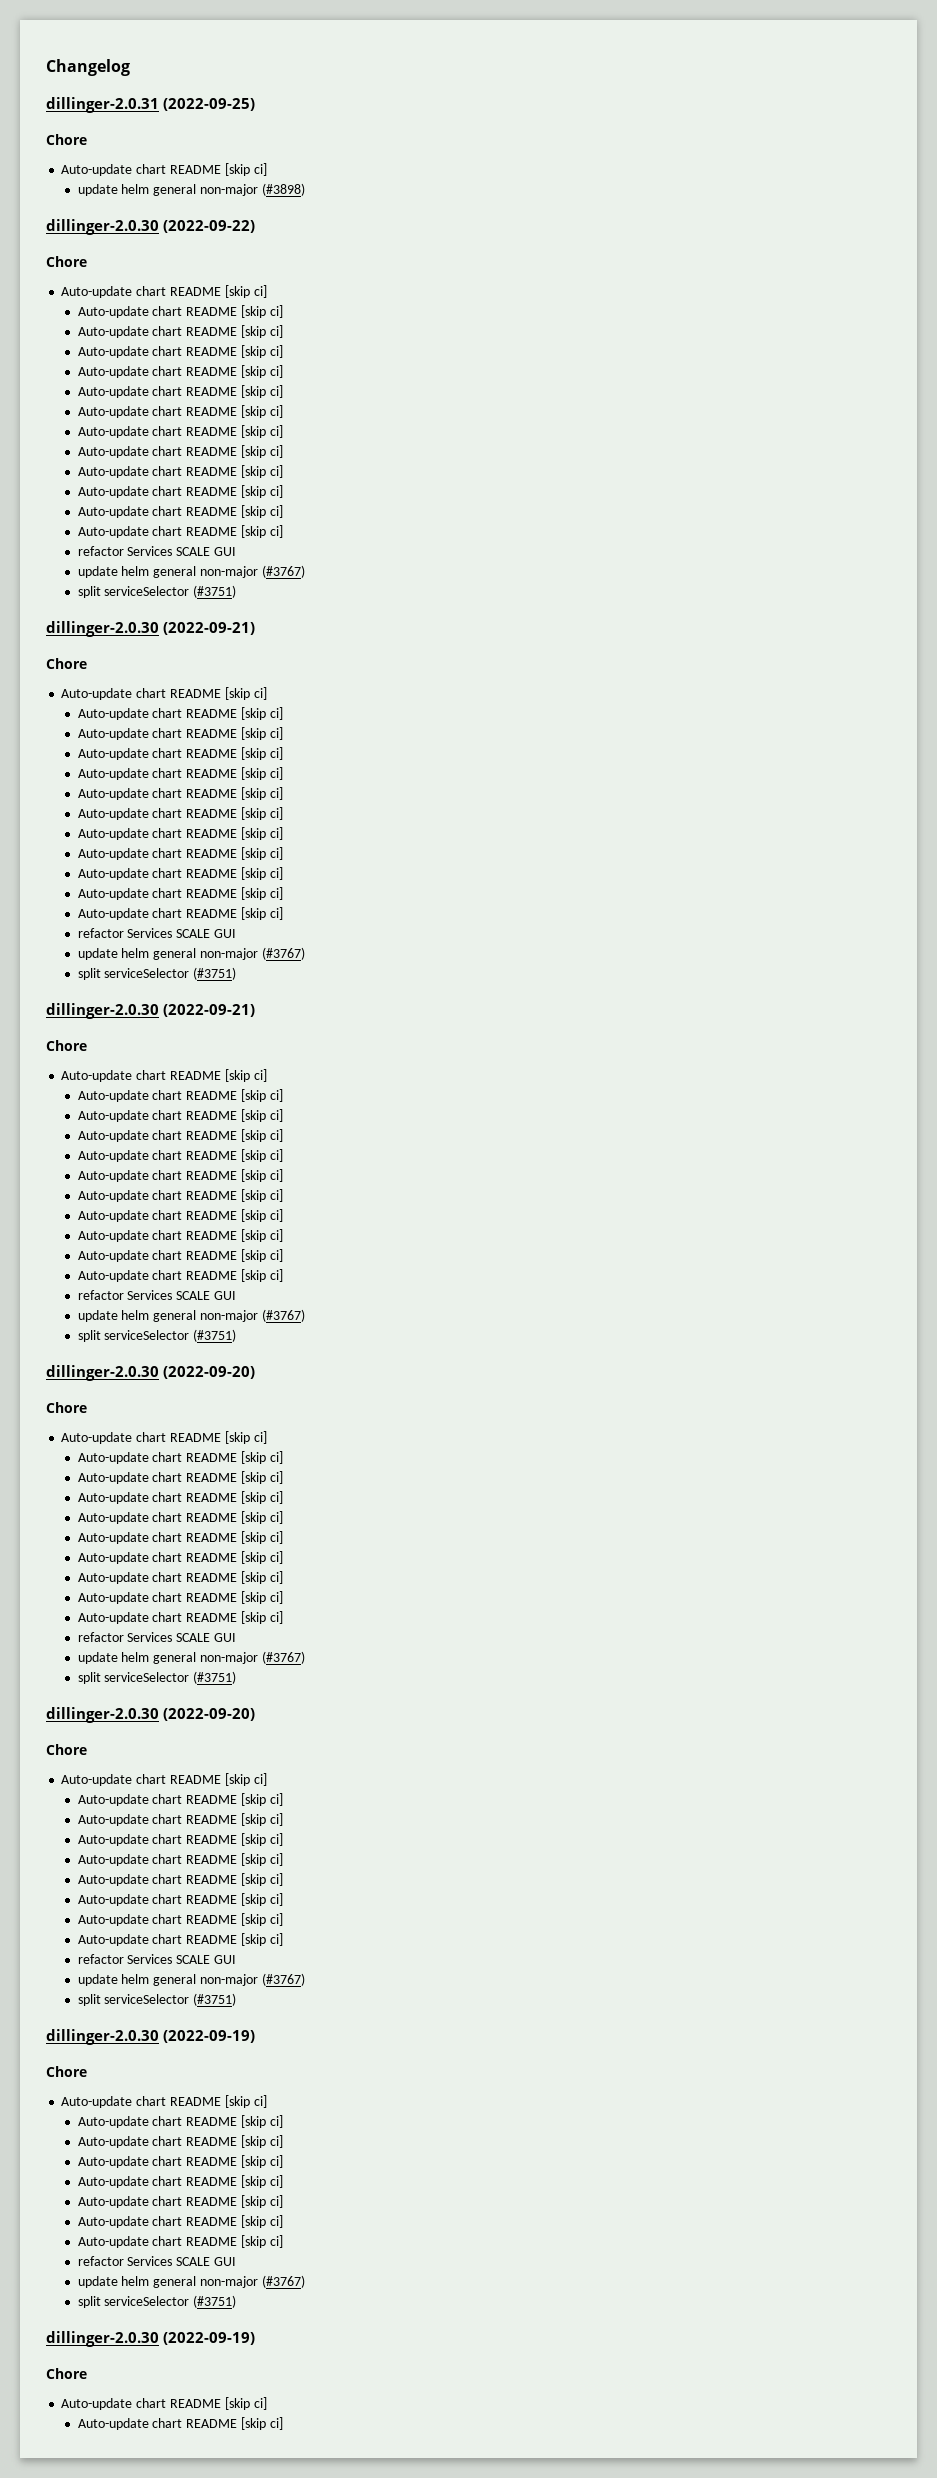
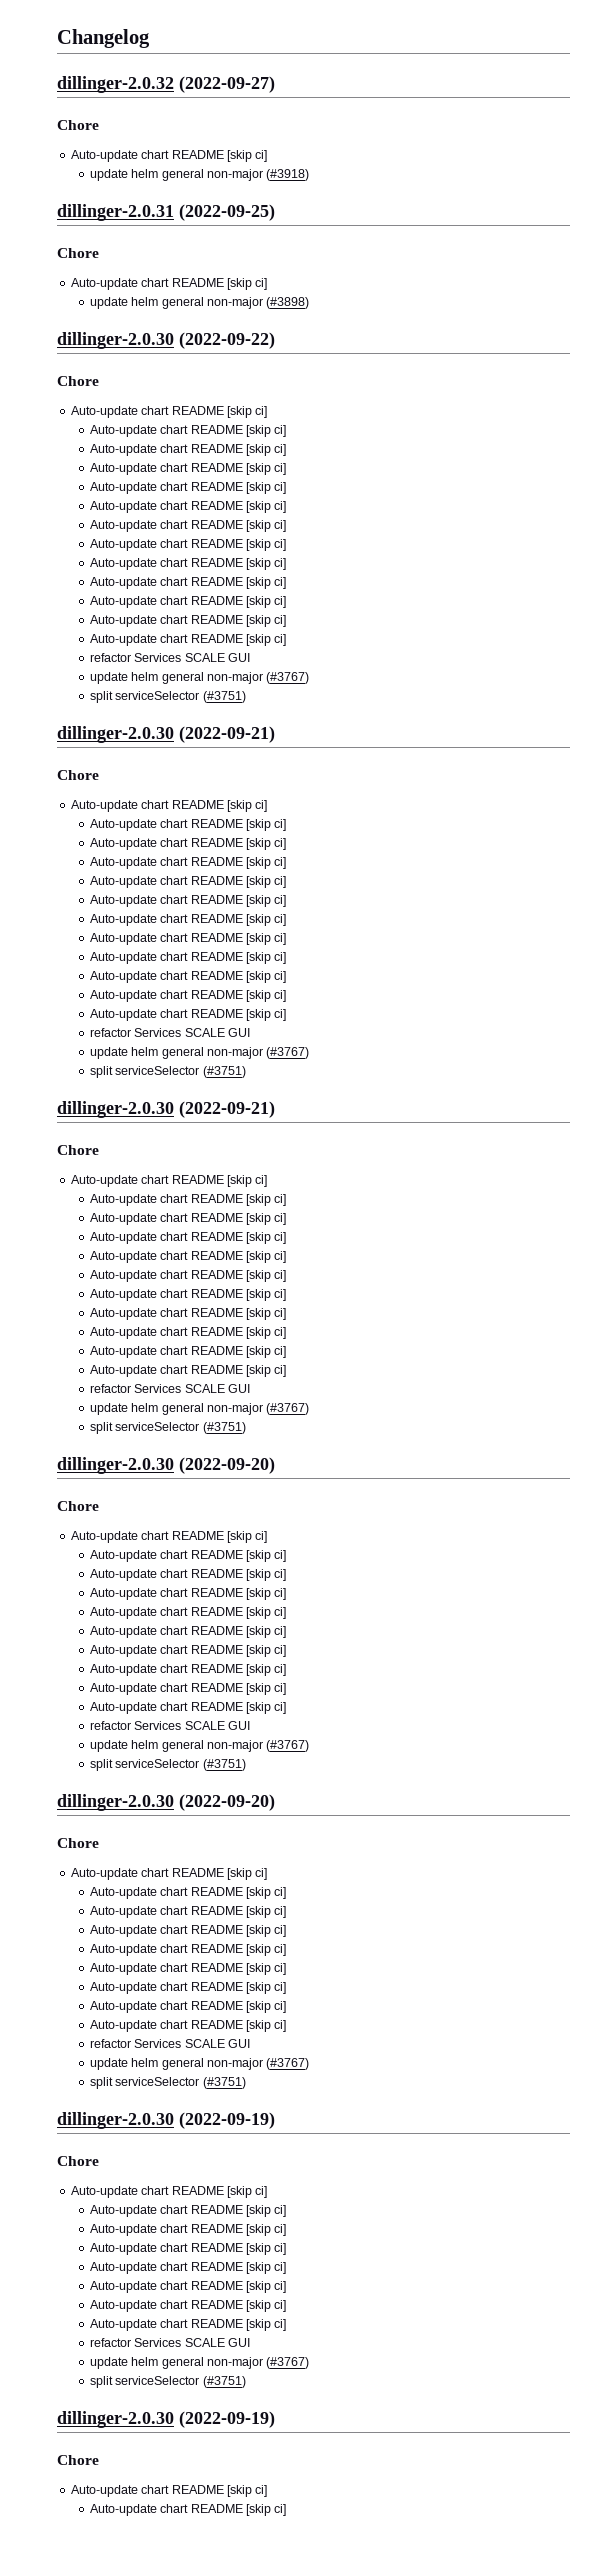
+ dillinger-2.0.32 (2022-09-27)
+ Chore
+ Auto-update chart README [skip ci]
+ update helm general non-major (#3918)

